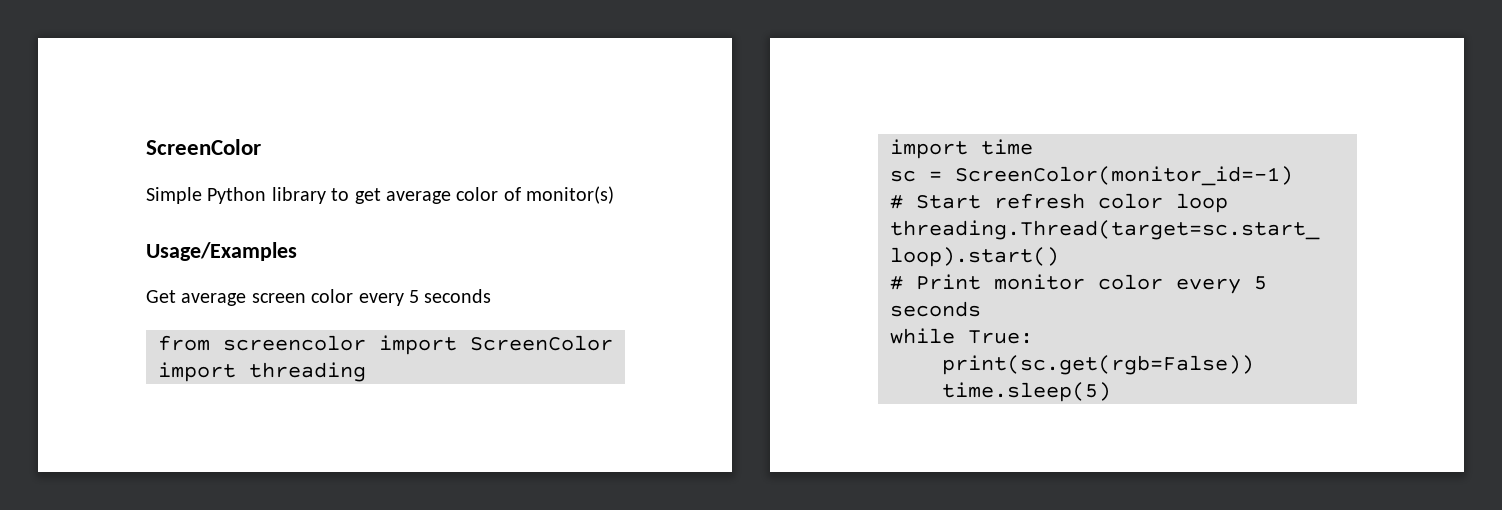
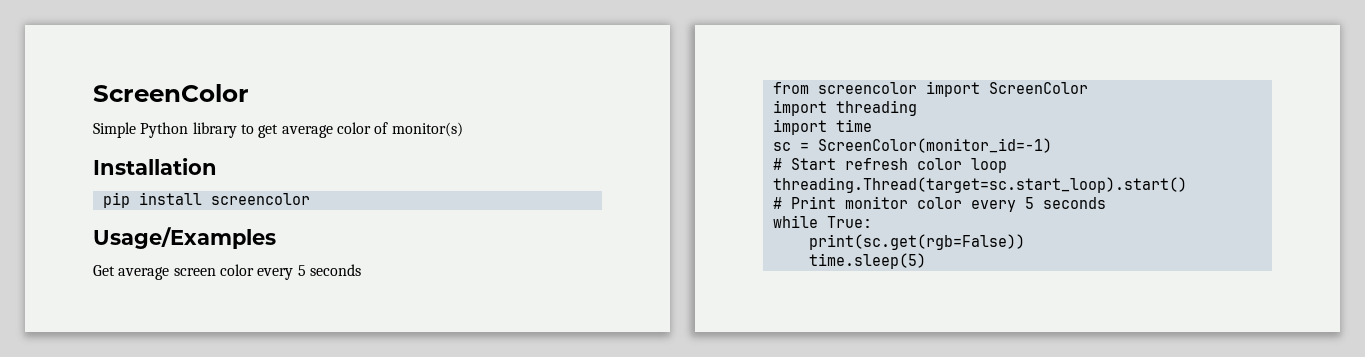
+ Installation
+ pip install screencolor

